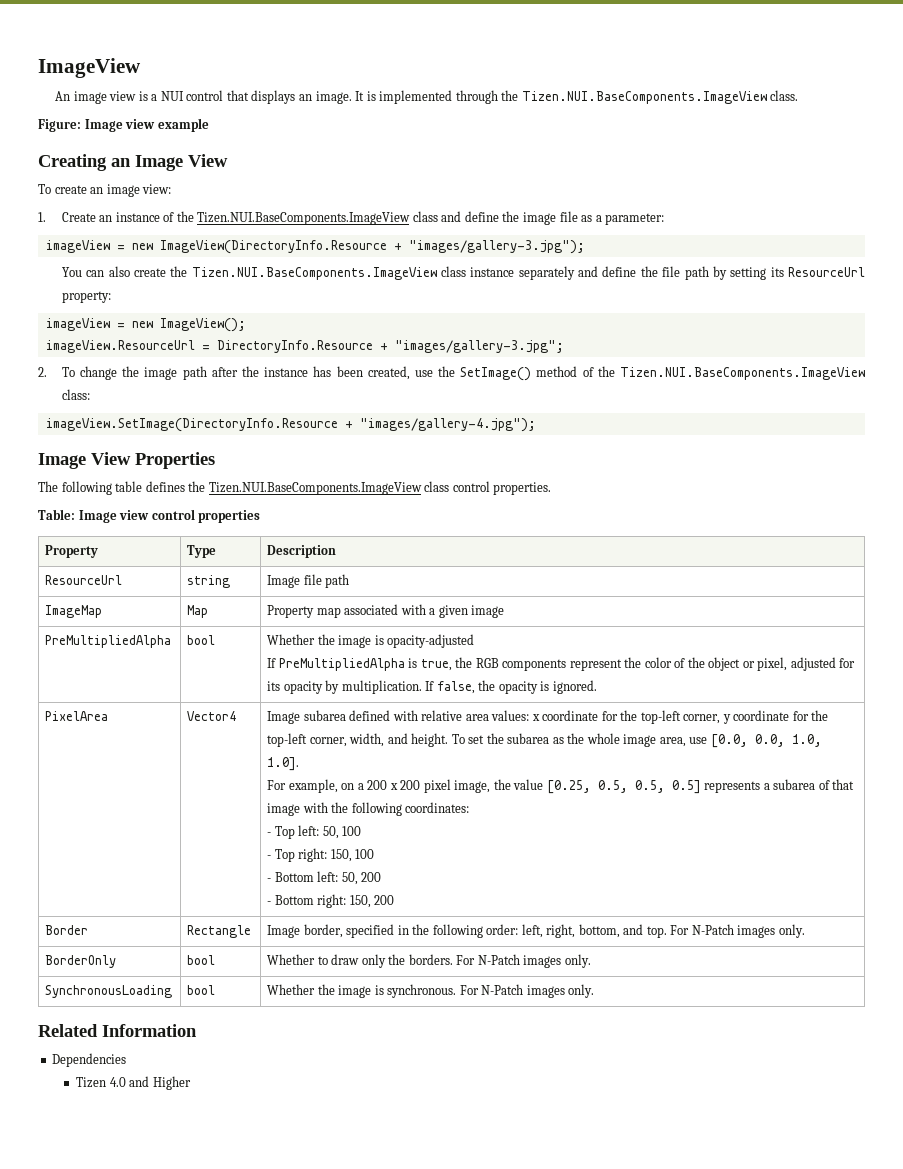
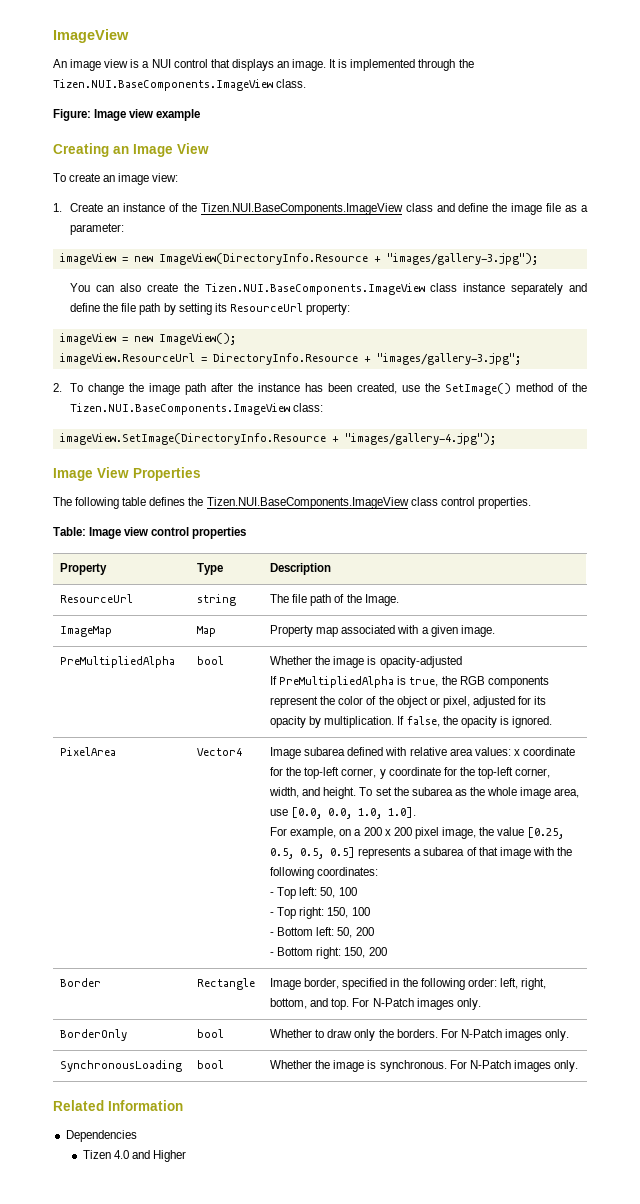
- ResourceUrl | string | Image file path
+ ResourceUrl | string | The file path of the Image.
- ImageMap | Map | Property map associated with a given image
+ ImageMap | Map | Property map associated with a given image.

